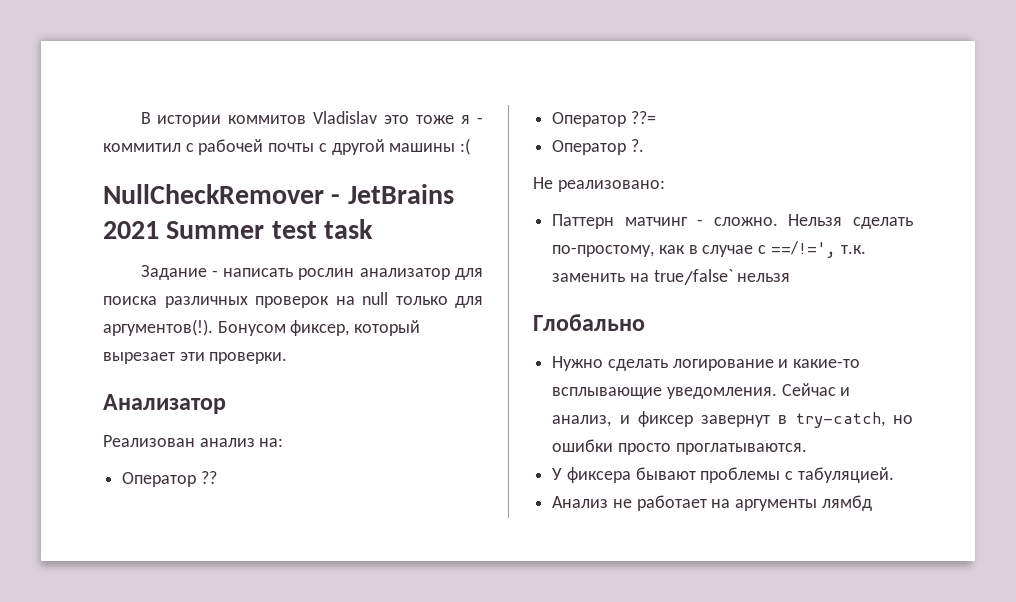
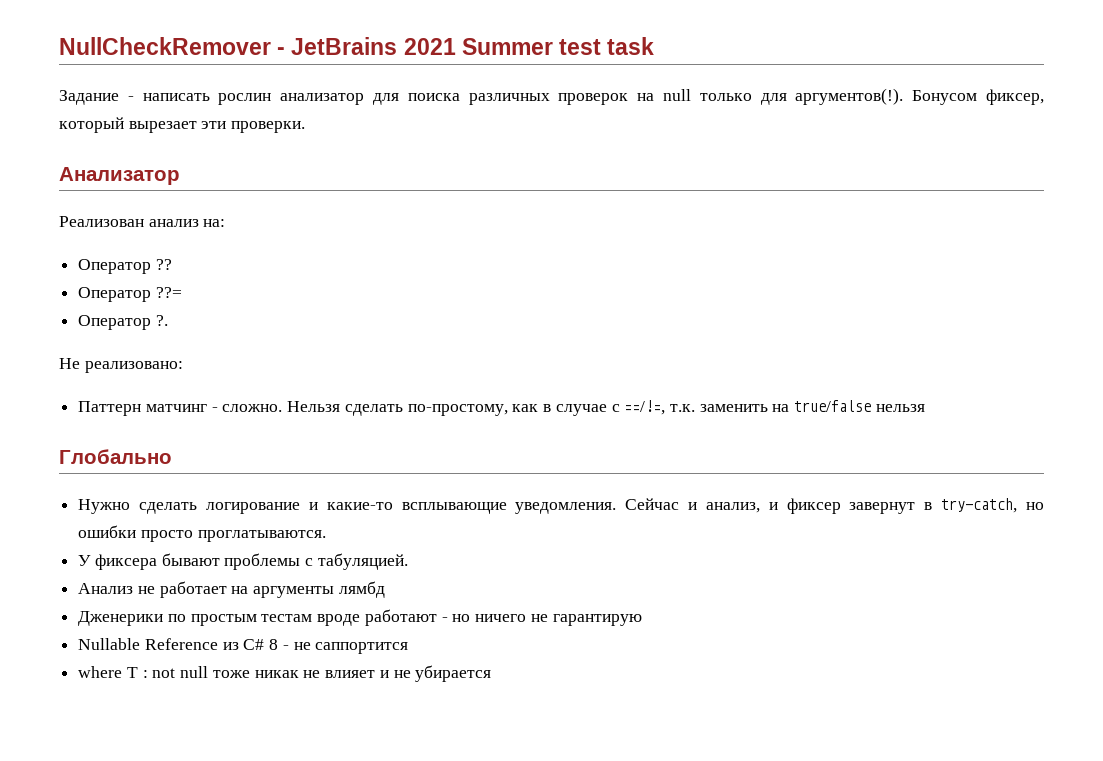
- В истории коммитов Vladislav это тоже я - коммитил с рабочей почты с другой машины :(
- Нельзя сделать по-простому, как в случае с ==/!=', т.к. заменить на true/false` нельзя
+ Нельзя сделать по-простому, как в случае с ==/!=, т.к. заменить на true/false нельзя
+ Дженерики по простым тестам вроде работают - но ничего не гарантирую
+ Nullable Reference из C# 8 - не саппортится
+ where T : not null тоже никак не влияет и не убирается

